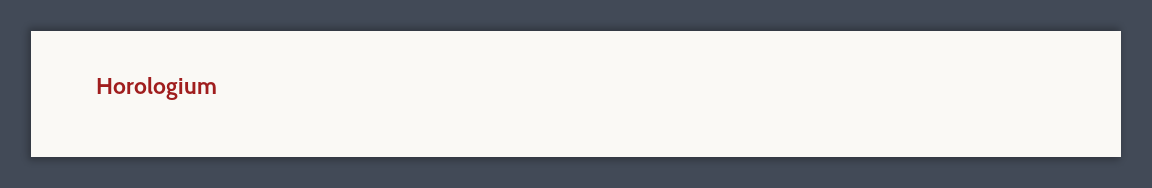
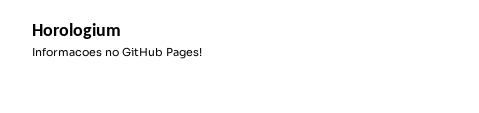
+ Informacoes no GitHub Pages!

